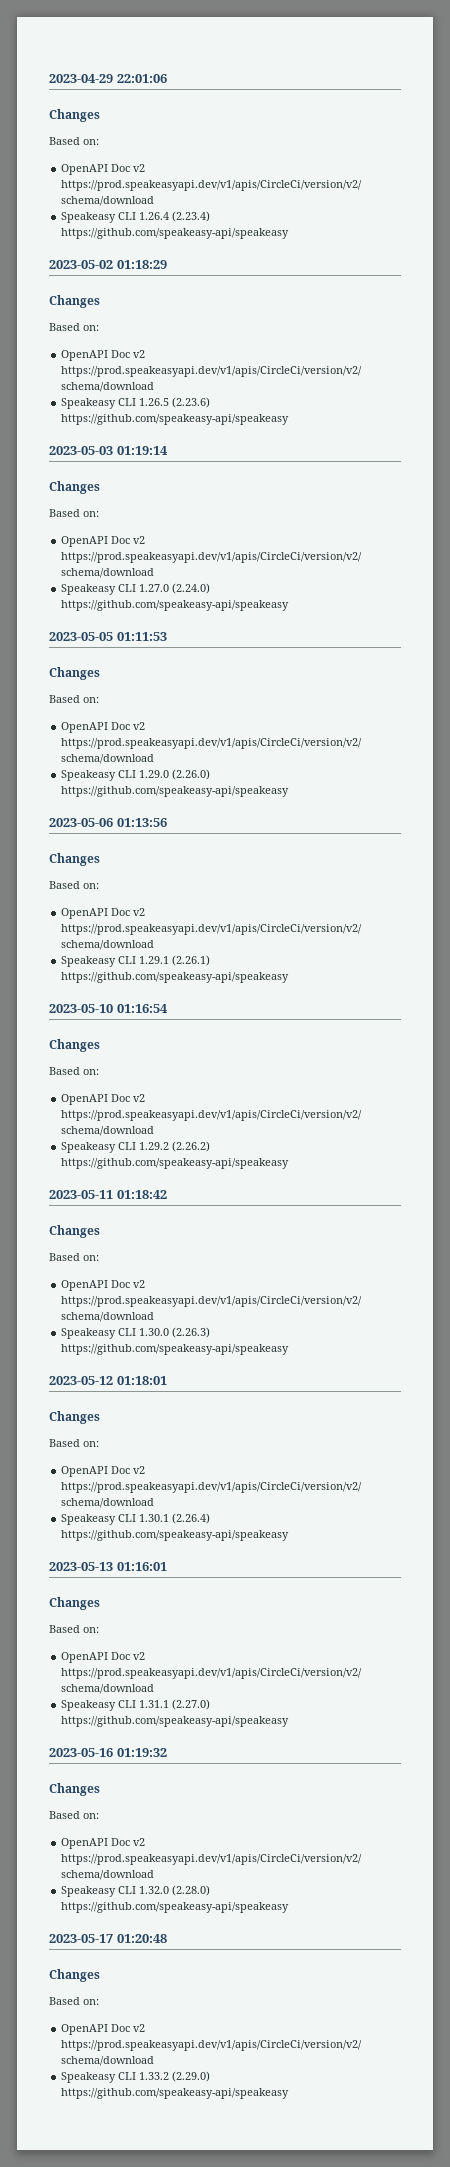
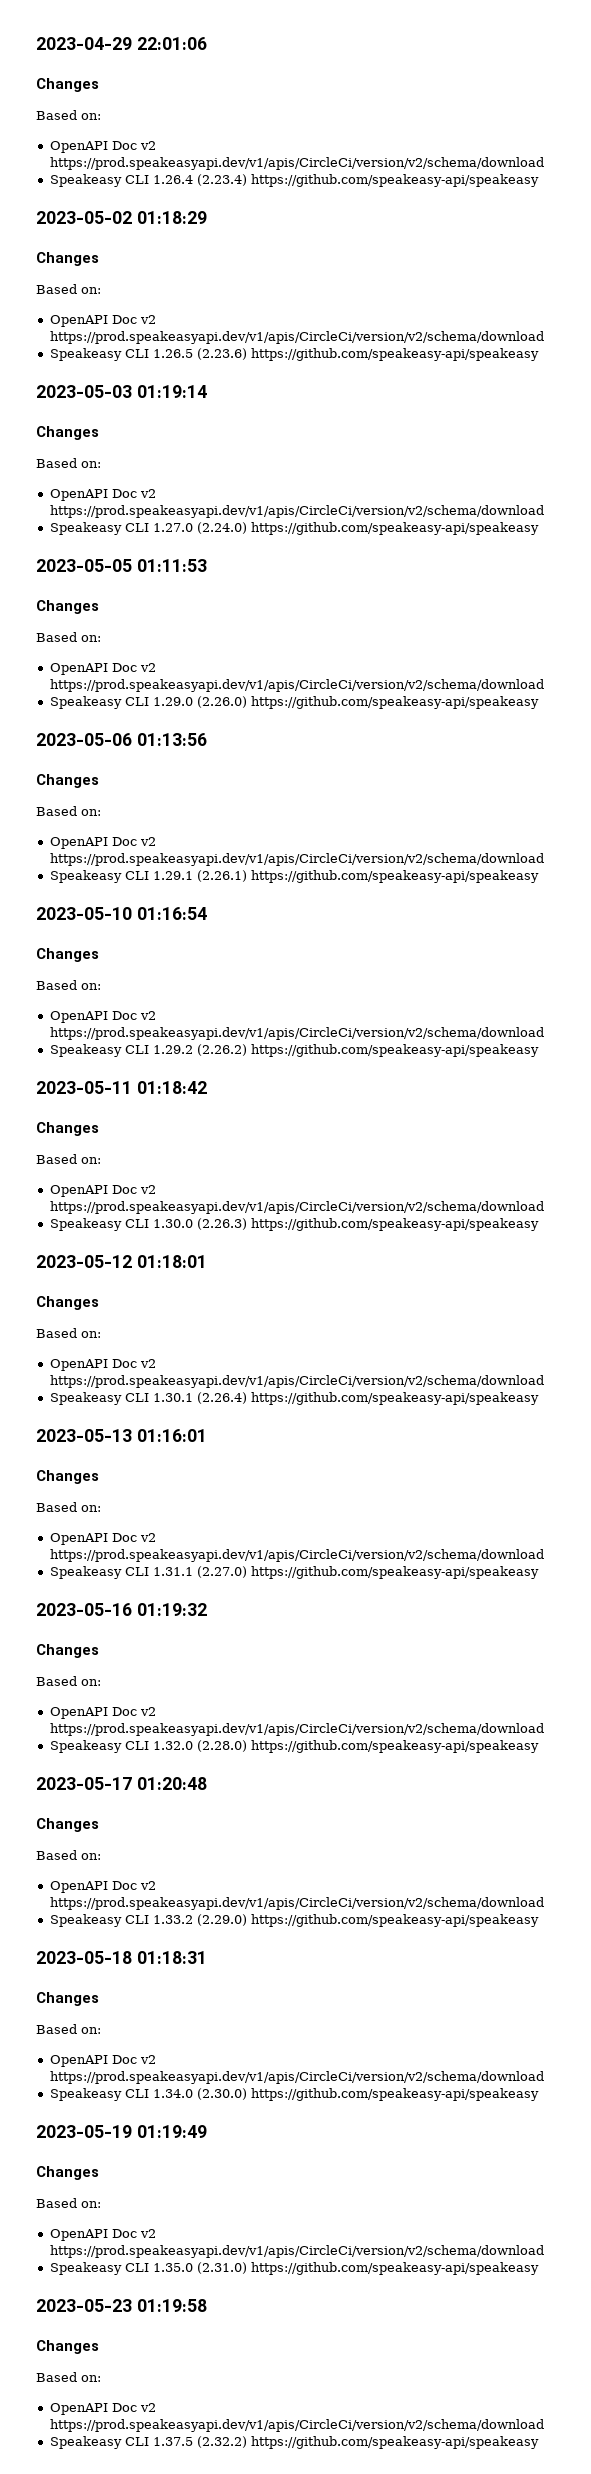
+ 2023-05-18 01:18:31
+ Changes
+ Based on:
+ OpenAPI Doc v2 https://prod.speakeasyapi.dev/v1/apis/CircleCi/version/v2/schema/download
+ Speakeasy CLI 1.34.0 (2.30.0) https://github.com/speakeasy-api/speakeasy
+ 2023-05-19 01:19:49
+ Changes
+ Based on:
+ OpenAPI Doc v2 https://prod.speakeasyapi.dev/v1/apis/CircleCi/version/v2/schema/download
+ Speakeasy CLI 1.35.0 (2.31.0) https://github.com/speakeasy-api/speakeasy
+ 2023-05-23 01:19:58
+ Changes
+ Based on:
+ OpenAPI Doc v2 https://prod.speakeasyapi.dev/v1/apis/CircleCi/version/v2/schema/download
+ Speakeasy CLI 1.37.5 (2.32.2) https://github.com/speakeasy-api/speakeasy

